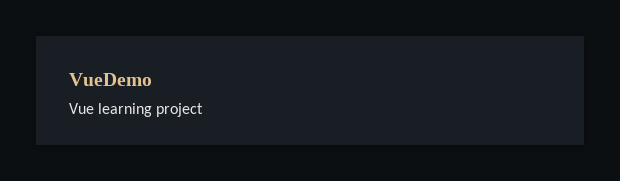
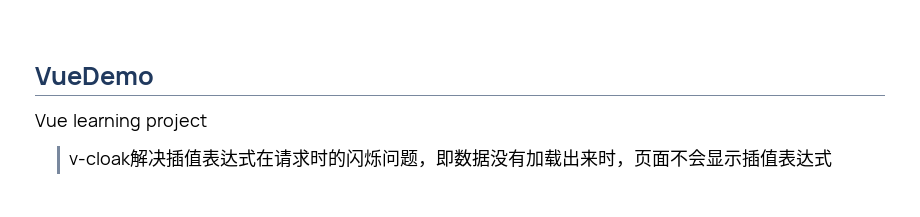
+ v-cloak解决插值表达式在请求时的闪烁问题，即数据没有加载出来时，页面不会显示插值表达式

